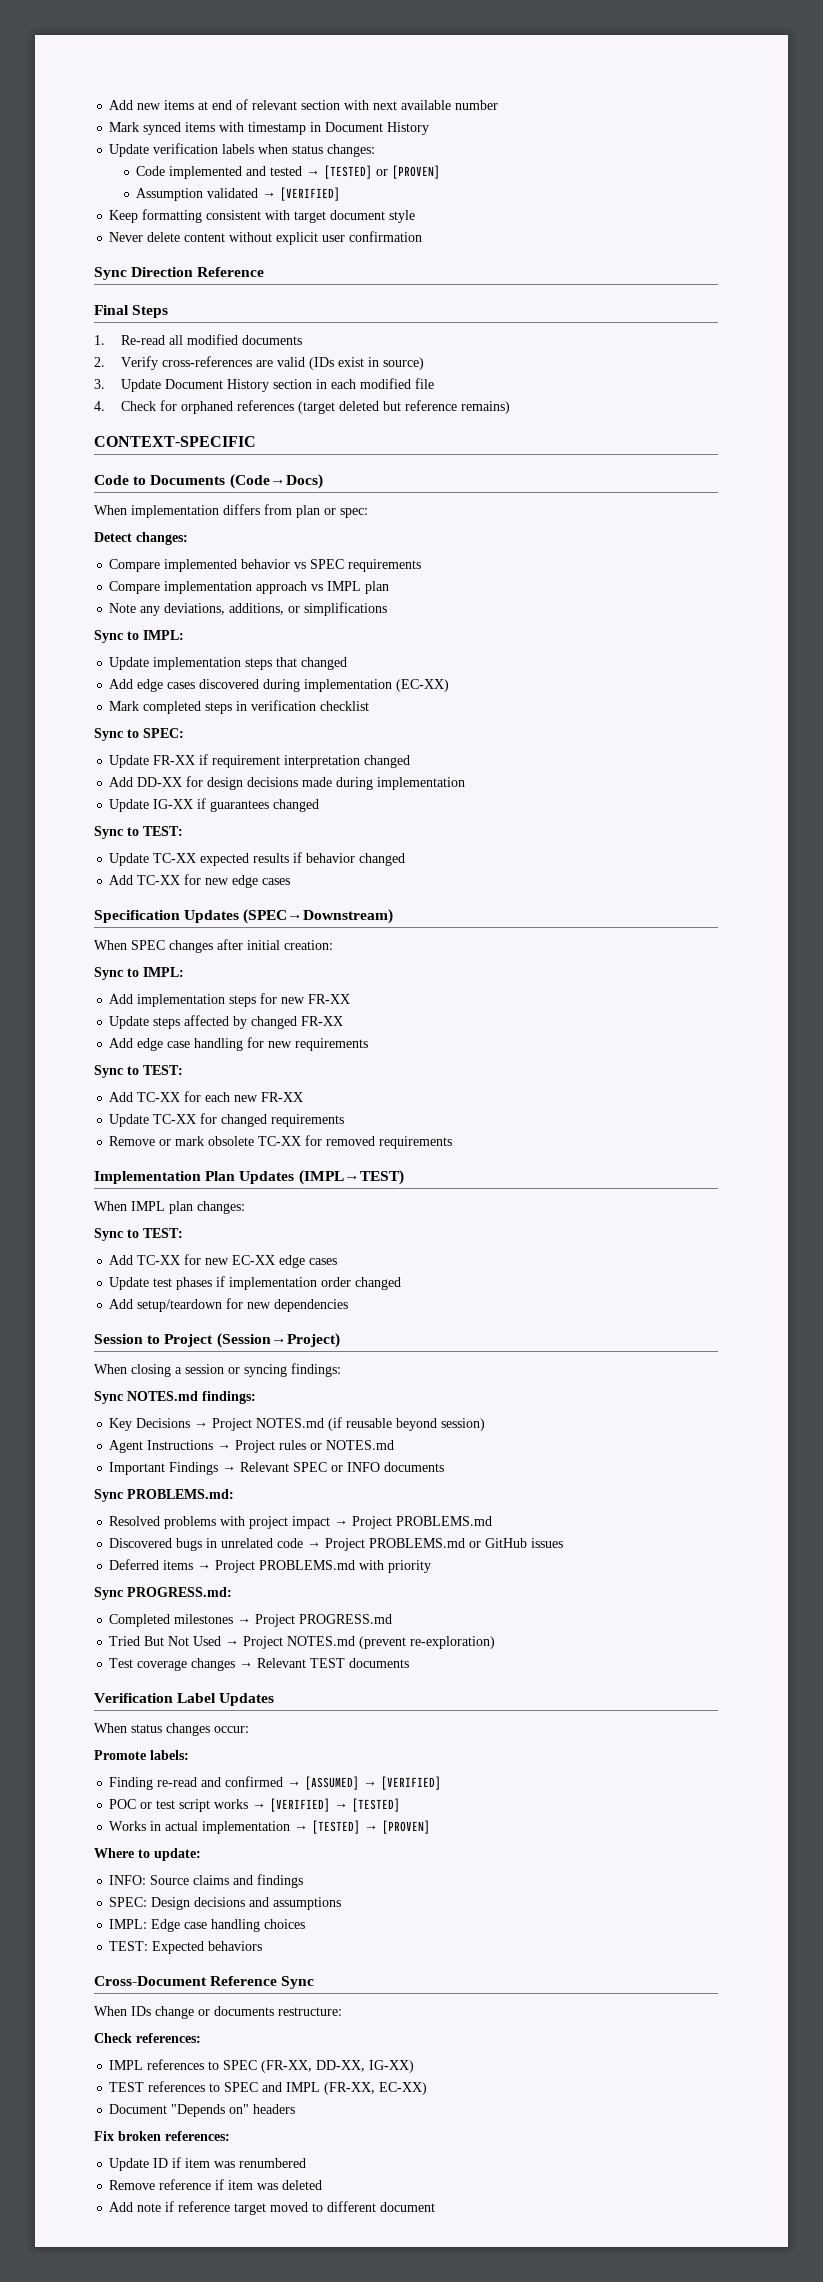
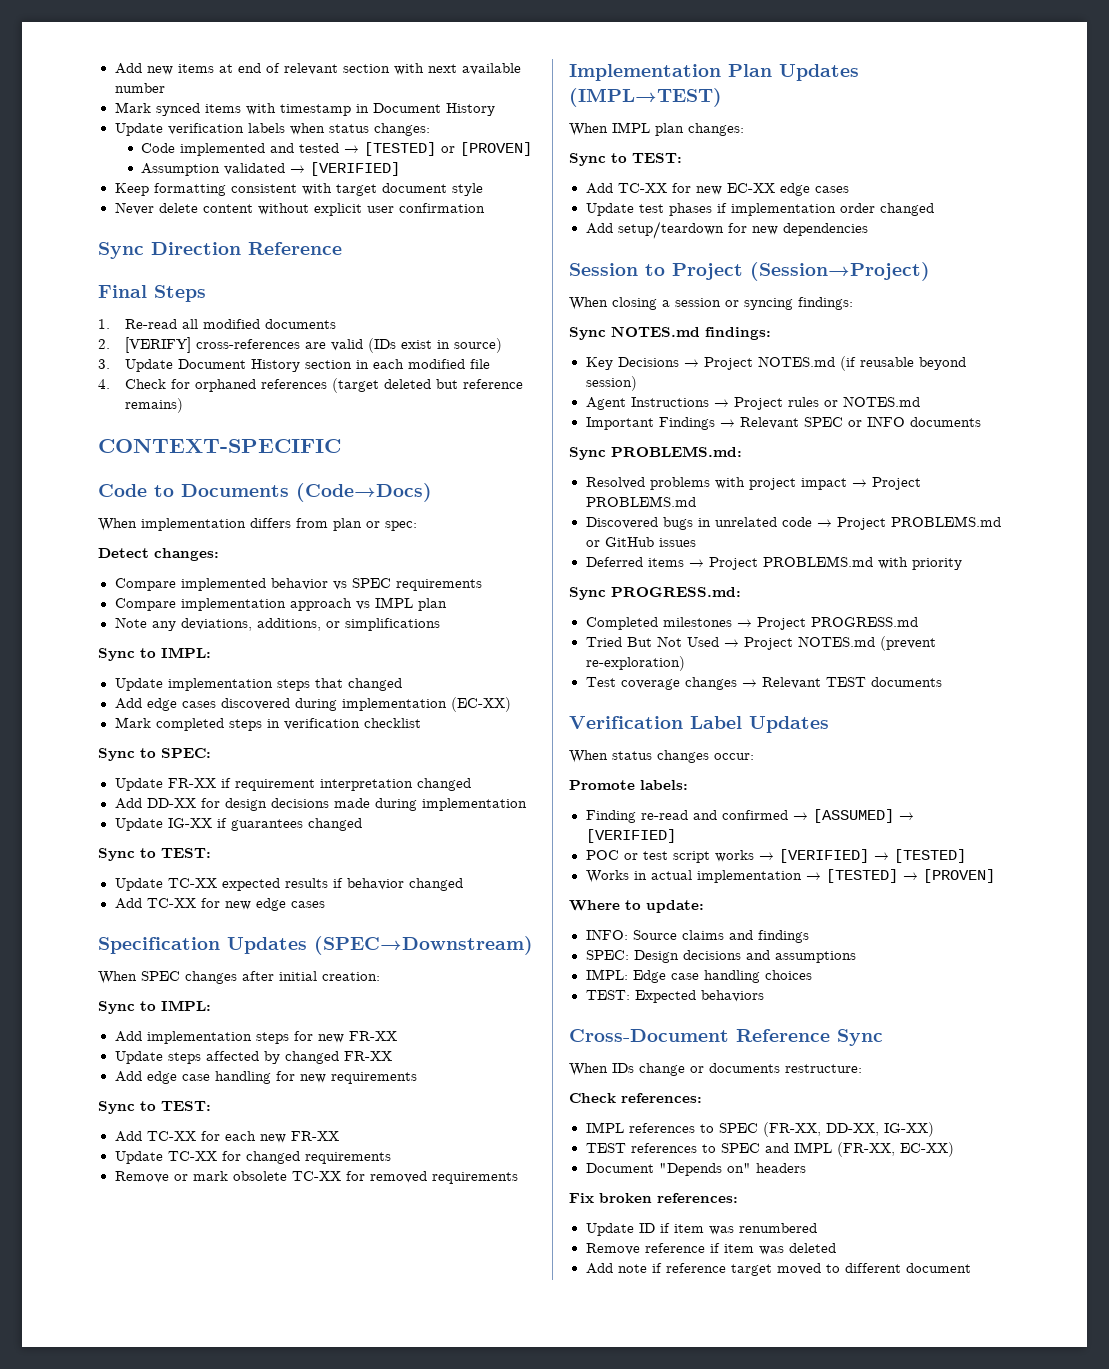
- 2. Verify cross-references are valid (IDs exist in source)
+ 2. [VERIFY] cross-references are valid (IDs exist in source)

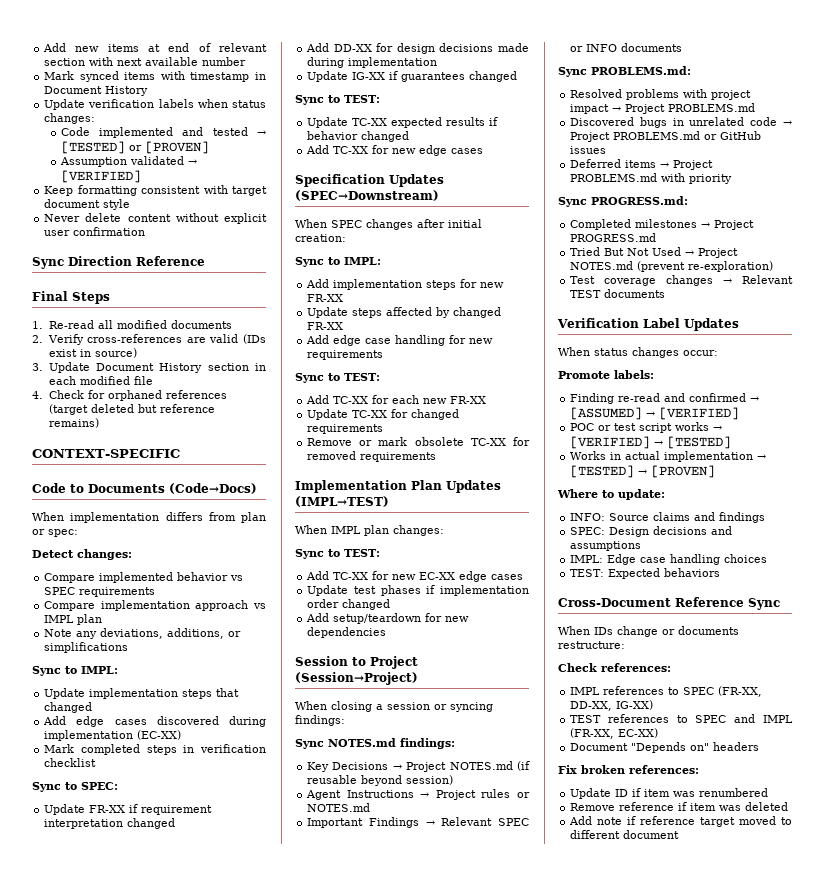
- 2. [VERIFY] cross-references are valid (IDs exist in source)
+ 2. Verify cross-references are valid (IDs exist in source)

